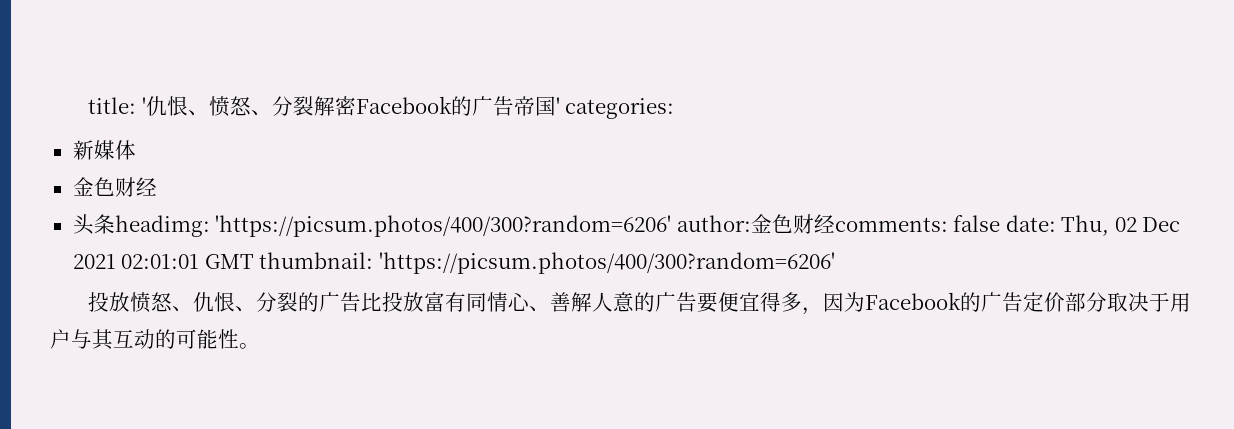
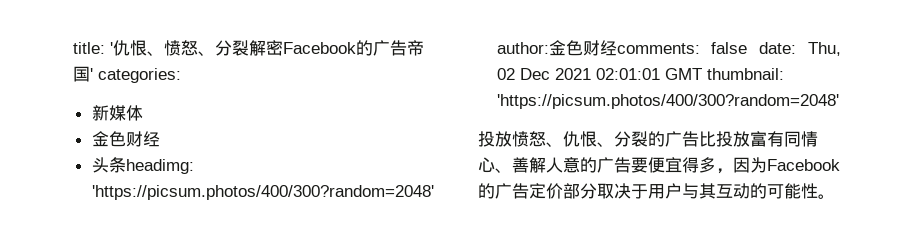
- 头条headimg: 'https://picsum.photos/400/300?random=6206' author:金色财经comments: false date: Thu, 02 Dec 2021 02:01:01 GMT thumbnail: 'https://picsum.photos/400/300?random=6206'
+ 头条headimg: 'https://picsum.photos/400/300?random=2048' author:金色财经comments: false date: Thu, 02 Dec 2021 02:01:01 GMT thumbnail: 'https://picsum.photos/400/300?random=2048'

